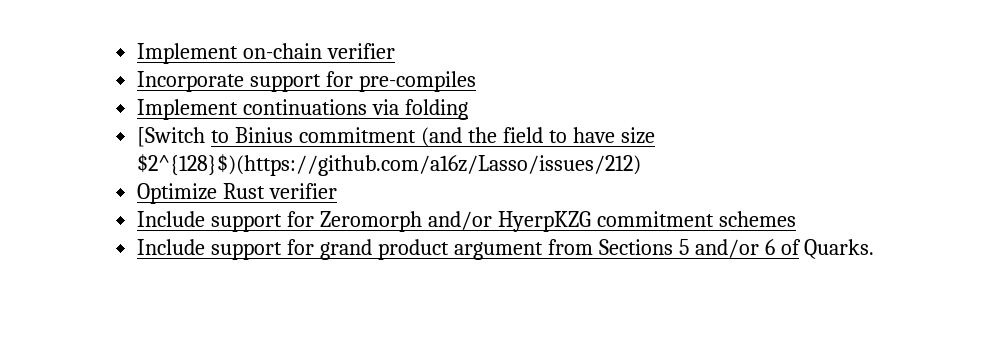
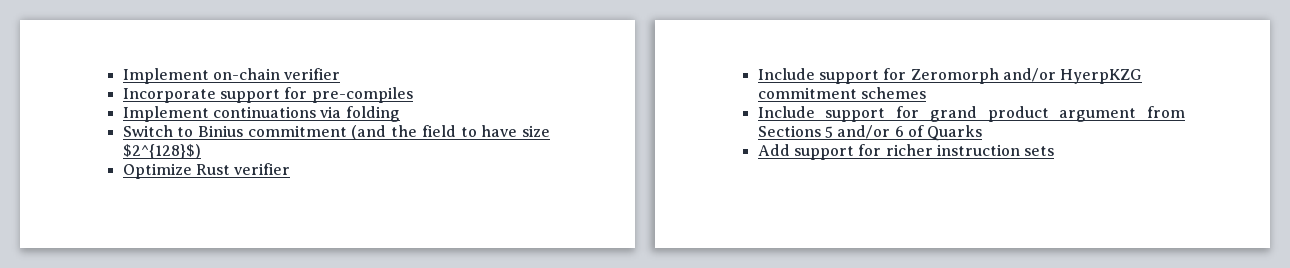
- [Switch to Binius commitment (and the field to have size $2^{128}$)(https://github.com/a16z/Lasso/issues/212)
+ Switch to Binius commitment (and the field to have size $2^{128}$)
- Include support for grand product argument from Sections 5 and/or 6 of Quarks.
+ Include support for grand product argument from Sections 5 and/or 6 of Quarks
+ Add support for richer instruction sets

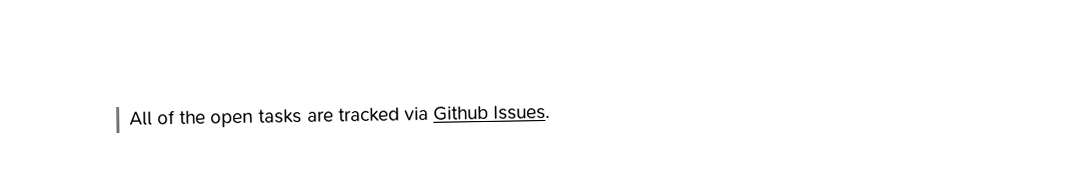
- Implement on-chain verifier
- Incorporate support for pre-compiles
- Implement continuations via folding
- Switch to Binius commitment (and the field to have size $2^{128}$)
- Optimize Rust verifier
- Include support for Zeromorph and/or HyerpKZG commitment schemes
- Include support for grand product argument from Sections 5 and/or 6 of Quarks
- Add support for richer instruction sets
+ All of the open tasks are tracked via Github Issues.

